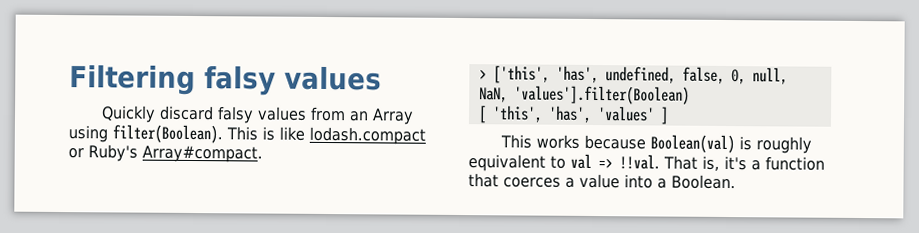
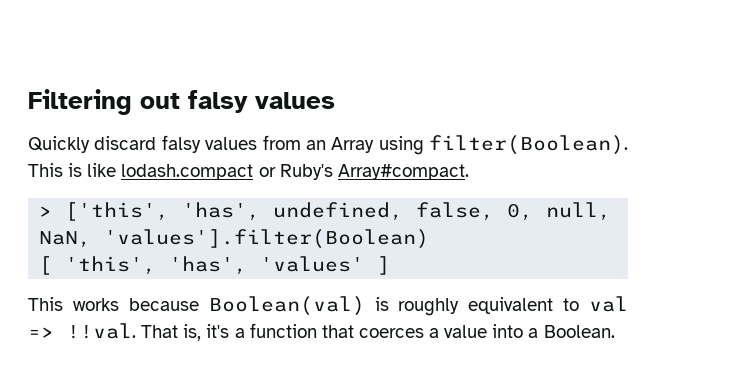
- Filtering falsy values
+ Filtering out falsy values

